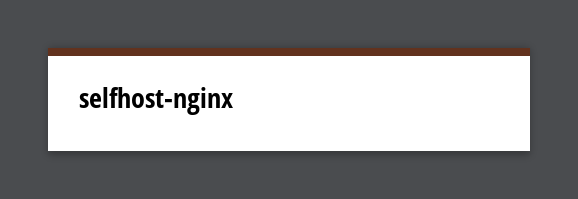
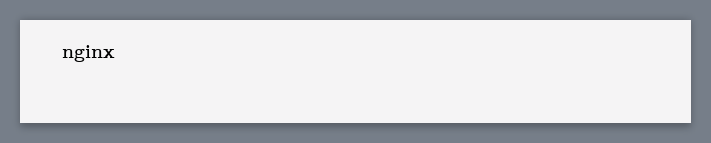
- selfhost-nginx
+ nginx

